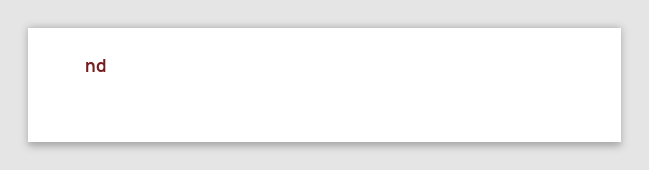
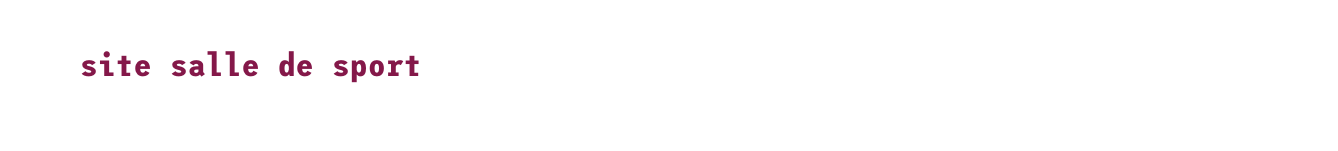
- nd
+ site salle de sport

